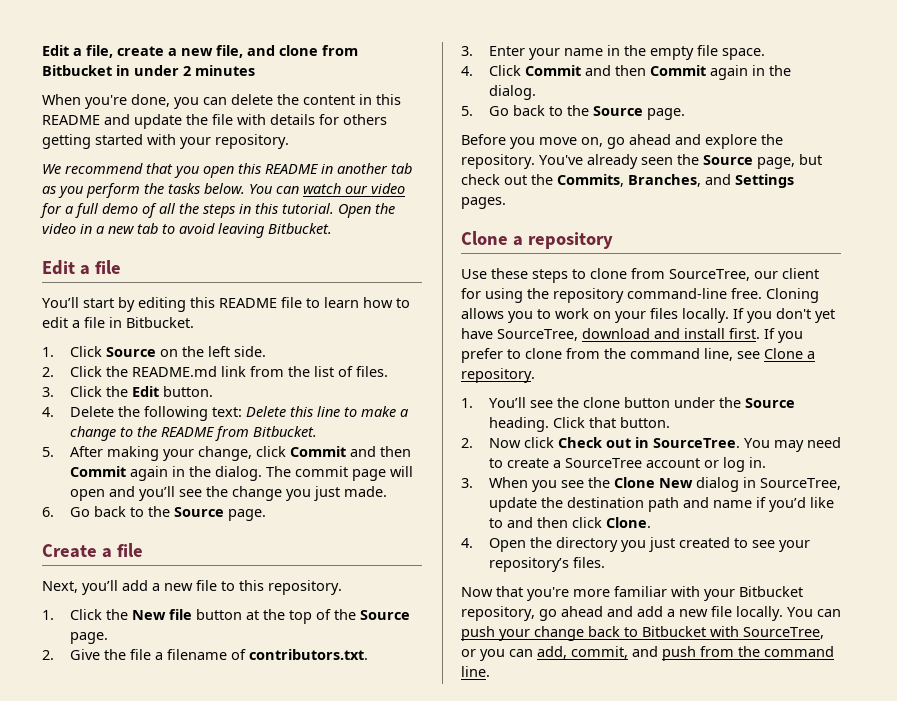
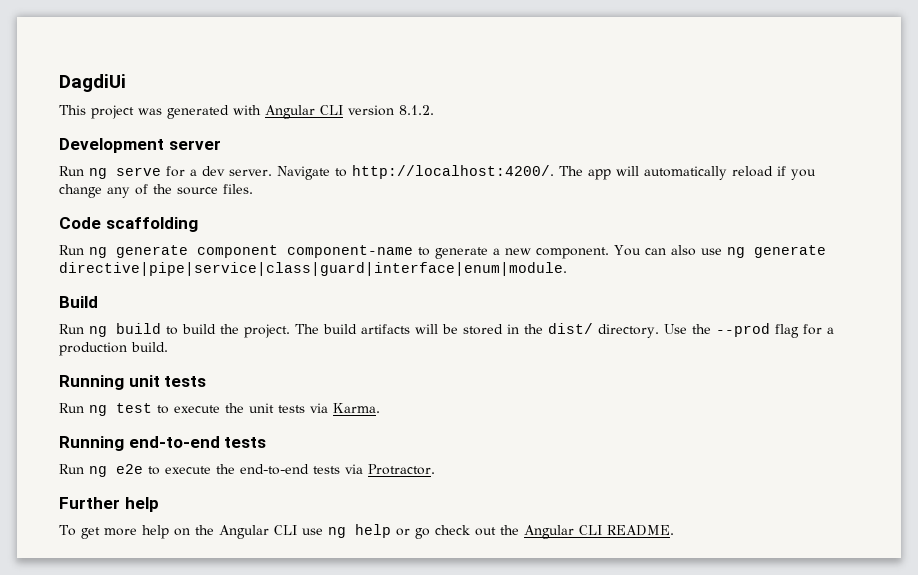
- Edit a file, create a new file, and clone from Bitbucket in under 2 minutes
- When you're done, you can delete the content in this README and update the file with details for others getting started with your repository.
- We recommend that you open this README in another tab as you perform the tasks below. You can watch our video for a full demo of all the steps in this tutorial. Open the video in a new tab to avoid leaving Bitbucket.
- Edit a file
- You’ll start by editing this README file to learn how to edit a file in Bitbucket.
- 1. Click Source on the left side.
- 2. Click the README.md link from the list of files.
- 3. Click the Edit button.
- 4. Delete the following text: Delete this line to make a change to the README from Bitbucket.
- 5. After making your change, click Commit and then Commit again in the dialog. The commit page will open and you’ll see the change you just made.
- 6. Go back to the Source page.
- Create a file
- Next, you’ll add a new file to this repository.
- 1. Click the New file button at the top of the Source page.
- 2. Give the file a filename of contributors.txt.
- 3. Enter your name in the empty file space.
- 4. Click Commit and then Commit again in the dialog.
- 5. Go back to the Source page.
- Before you move on, go ahead and explore the repository. You've already seen the Source page, but check out the Commits, Branches, and Settings pages.
- Clone a repository
- Use these steps to clone from SourceTree, our client for using the repository command-line free. Cloning allows you to work on your files locally. If you don't yet have SourceTree, download and install first. If you prefer to clone from the command line, see Clone a repository.
- 1. You’ll see the clone button under the Source heading. Click that button.
- 2. Now click Check out in SourceTree. You may need to create a SourceTree account or log in.
- 3. When you see the Clone New dialog in SourceTree, update the destination path and name if you’d like to and then click Clone.
- 4. Open the directory you just created to see your repository’s files.
- Now that you're more familiar with your Bitbucket repository, go ahead and add a new file locally. You can push your change back to Bitbucket with SourceTree, or you can add, commit, and push from the command line.
+ DagdiUi
+ This project was generated with Angular CLI version 8.1.2.
+ Development server
+ Run ng serve for a dev server. Navigate to http://localhost:4200/. The app will automatically reload if you change any of the source files.
+ Code scaffolding
+ Run ng generate component component-name to generate a new component. You can also use ng generate directive|pipe|service|class|guard|interface|enum|module.
+ Build
+ Run ng build to build the project. The build artifacts will be stored in the dist/ directory. Use the --prod flag for a production build.
+ Running unit tests
+ Run ng test to execute the unit tests via Karma.
+ Running end-to-end tests
+ Run ng e2e to execute the end-to-end tests via Protractor.
+ Further help
+ To get more help on the Angular CLI use ng help or go check out the Angular CLI README.

